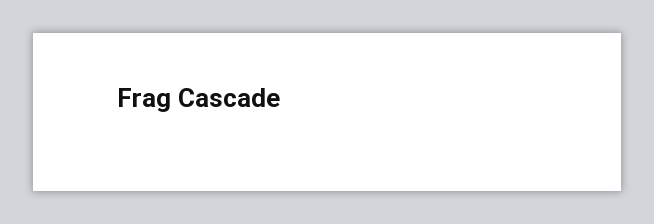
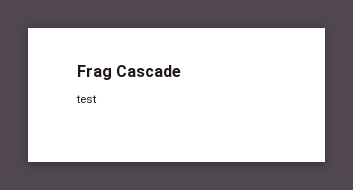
+ test

